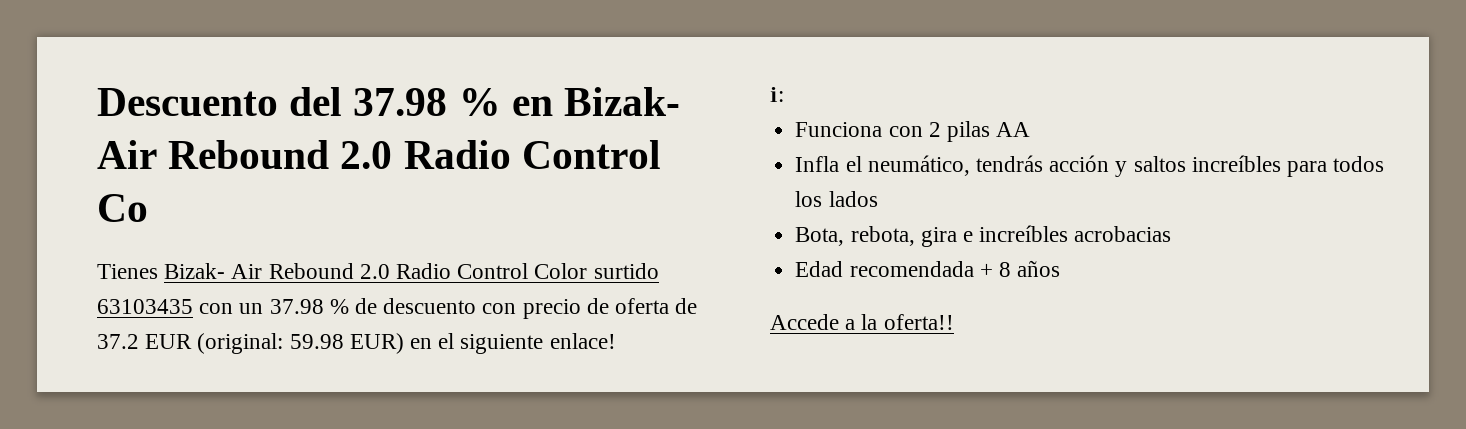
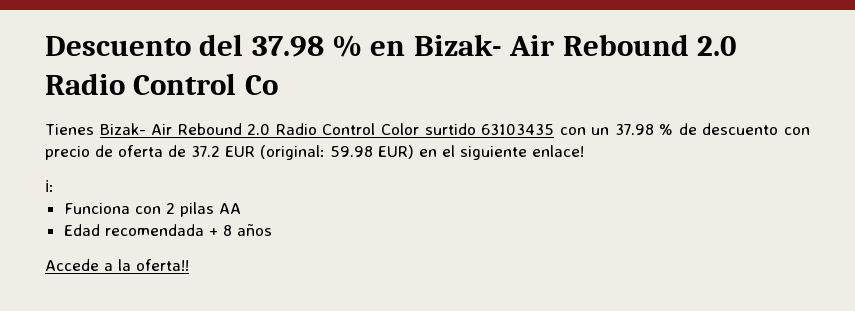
- Infla el neumático, tendrás acción y saltos increíbles para todos los lados
- Bota, rebota, gira e increíbles acrobacias

